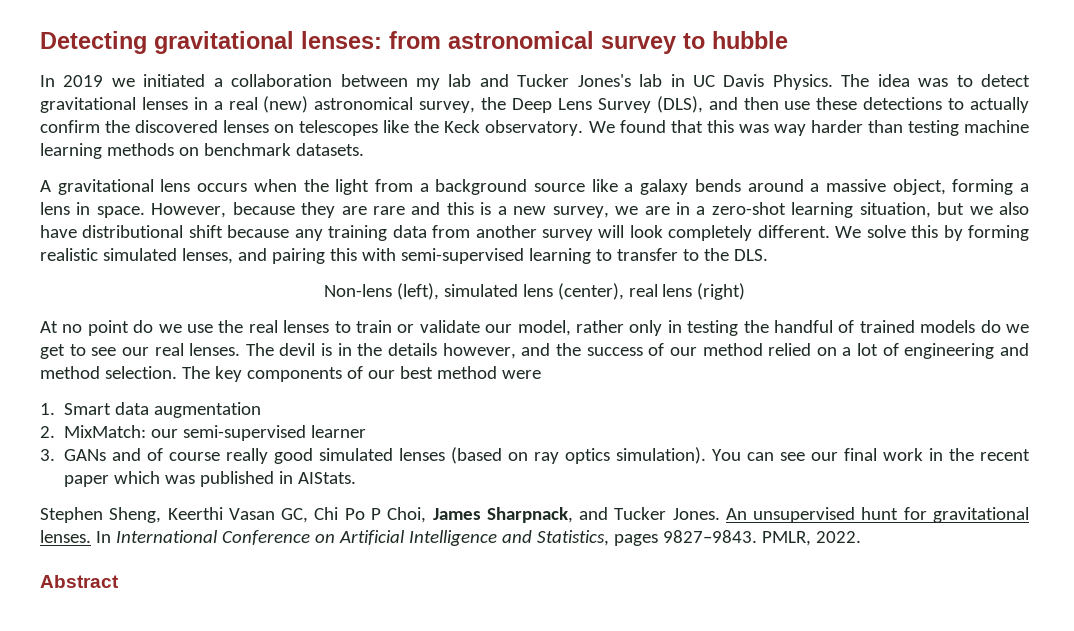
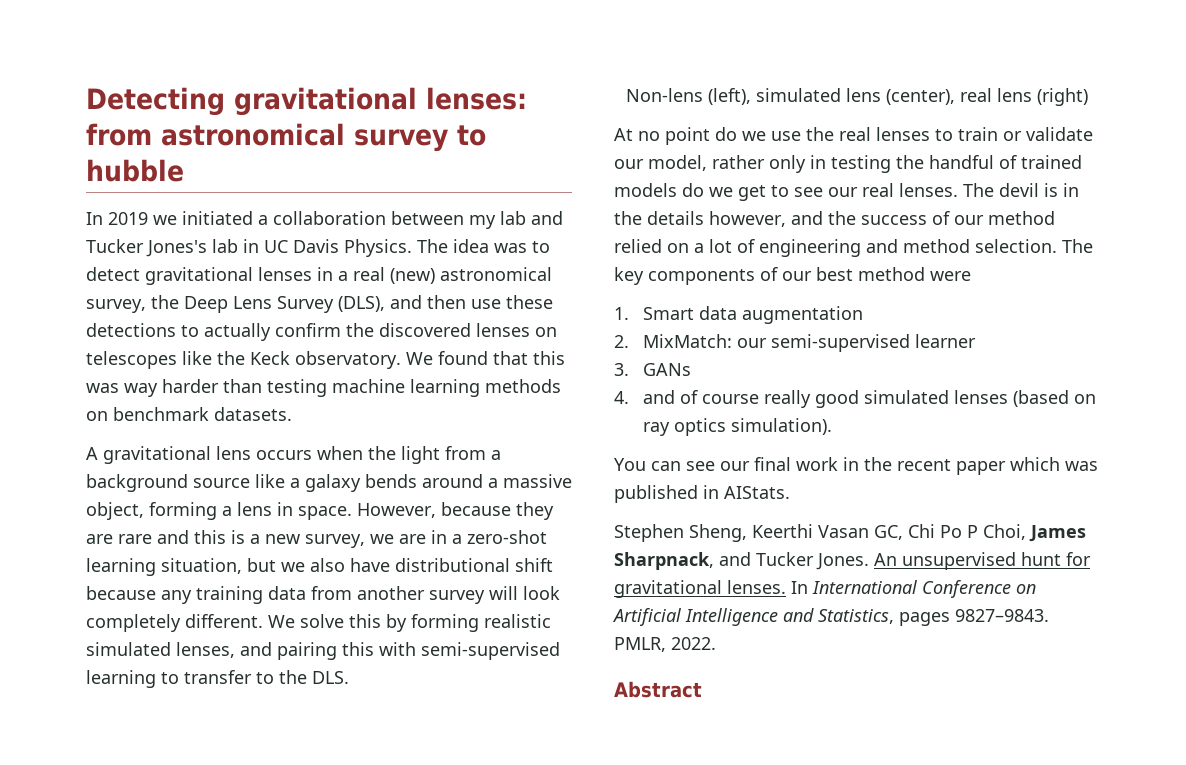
- 3. GANs and of course really good simulated lenses (based on ray optics simulation). You can see our final work in the recent paper which was published in AIStats.
+ 3. GANs
+ 4. and of course really good simulated lenses (based on ray optics simulation).
+ You can see our final work in the recent paper which was published in AIStats.

